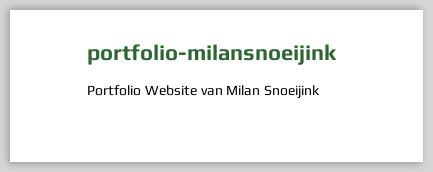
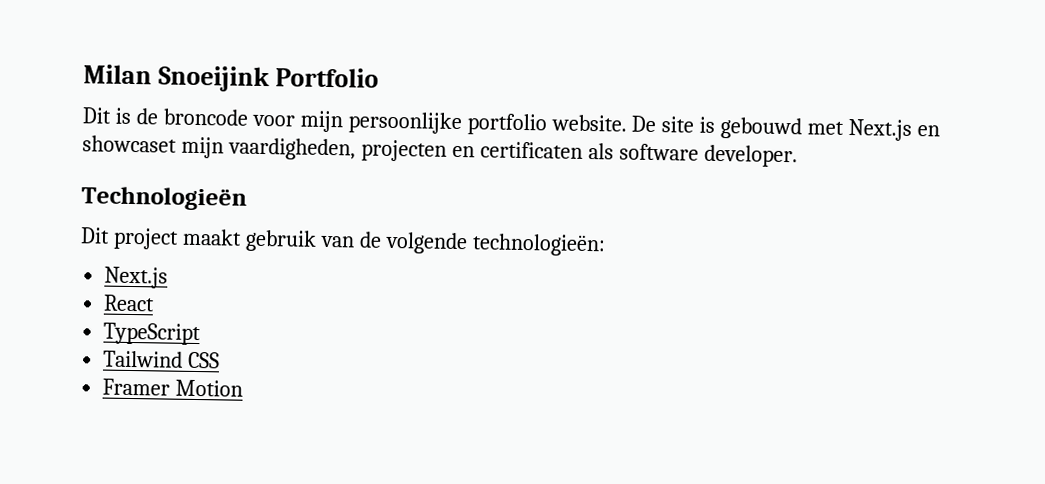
- portfolio-milansnoeijink
- Portfolio Website van Milan Snoeijink
+ Milan Snoeijink Portfolio
+ Dit is de broncode voor mijn persoonlijke portfolio website. De site is gebouwd met Next.js en showcaset mijn vaardigheden, projecten en certificaten als software developer.
+ Technologieën
+ Dit project maakt gebruik van de volgende technologieën:
+ Next.js
+ React
+ TypeScript
+ Tailwind CSS
+ Framer Motion

